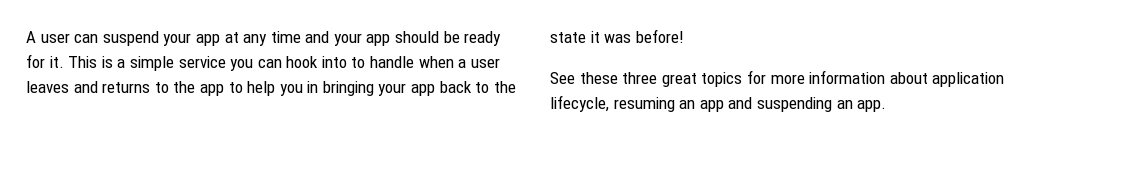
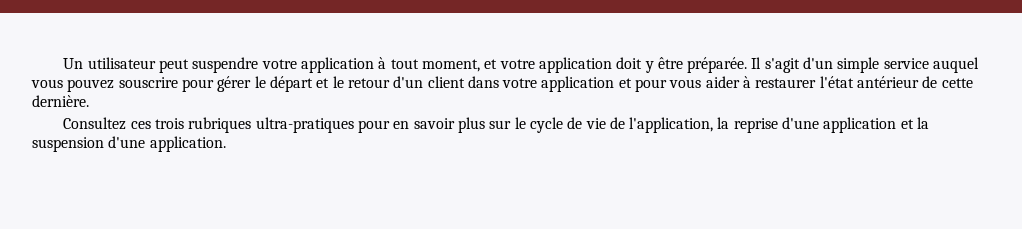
- A user can suspend your app at any time and your app should be ready for it. This is a simple service you can hook into to handle when a user leaves and returns to the app to help you in bringing your app back to the state it was before!
- See these three great topics for more information about application lifecycle, resuming an app and suspending an app.
+ Un utilisateur peut suspendre votre application à tout moment, et votre application doit y être préparée. Il s'agit d'un simple service auquel vous pouvez souscrire pour gérer le départ et le retour d'un client dans votre application et pour vous aider à restaurer l'état antérieur de cette dernière.
+ Consultez ces trois rubriques ultra-pratiques pour en savoir plus sur le cycle de vie de l'application, la reprise d'une application et la suspension d'une application.

